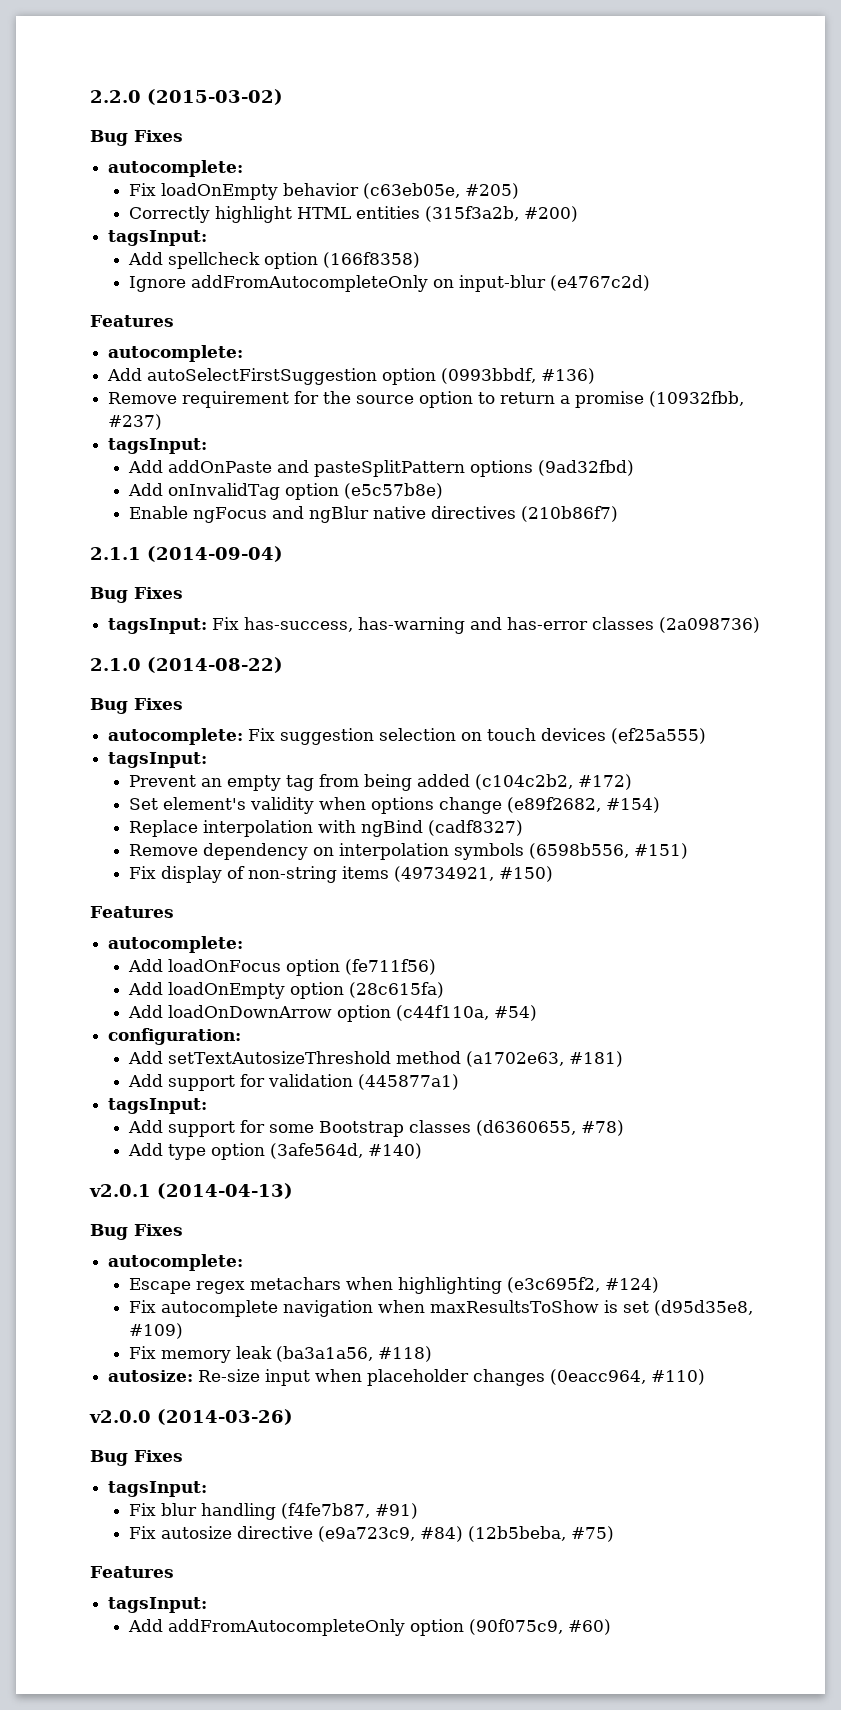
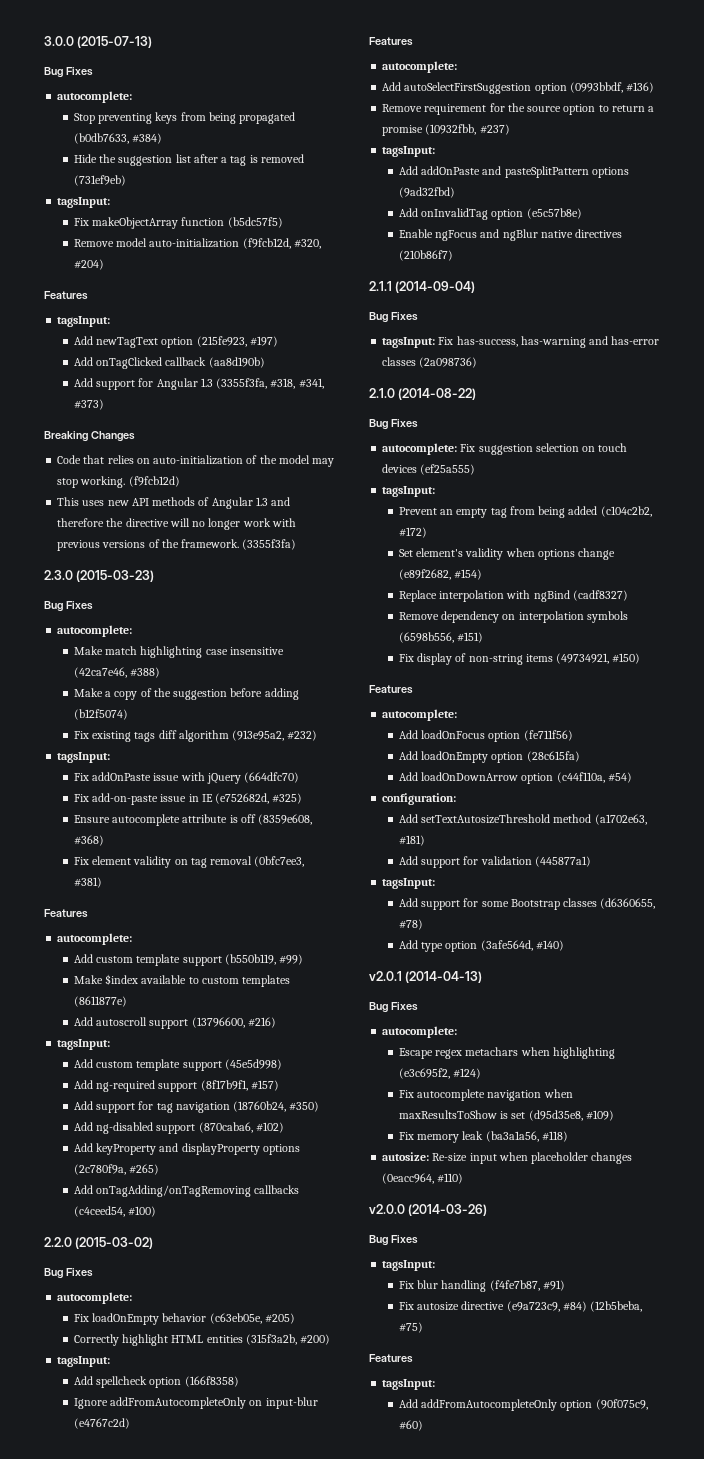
+ 3.0.0 (2015-07-13)
+ Bug Fixes
+ autocomplete:
+ Stop preventing keys from being propagated (b0db7633, #384)
+ Hide the suggestion list after a tag is removed (731ef9eb)
+ tagsInput:
+ Fix makeObjectArray function (b5dc57f5)
+ Remove model auto-initialization (f9fcb12d, #320, #204)
+ Features
+ tagsInput:
+ Add newTagText option (215fe923, #197)
+ Add onTagClicked callback (aa8d190b)
+ Add support for Angular 1.3 (3355f3fa, #318, #341, #373)
+ Breaking Changes
+ Code that relies on auto-initialization of the model may stop working. (f9fcb12d)
+ This uses new API methods of Angular 1.3 and therefore the directive will no longer work with previous versions of the framework. (3355f3fa)
+ 2.3.0 (2015-03-23)
+ Bug Fixes
+ autocomplete:
+ Make match highlighting case insensitive (42ca7e46, #388)
+ Make a copy of the suggestion before adding (b12f5074)
+ Fix existing tags diff algorithm (913e95a2, #232)
+ tagsInput:
+ Fix addOnPaste issue with jQuery (664dfc70)
+ Fix add-on-paste issue in IE (e752682d, #325)
+ Ensure autocomplete attribute is off (8359e608, #368)
+ Fix element validity on tag removal (0bfc7ee3, #381)
+ Features
+ autocomplete:
+ Add custom template support (b550b119, #99)
+ Make $index available to custom templates (8611877e)
+ Add autoscroll support (13796600, #216)
+ tagsInput:
+ Add custom template support (45e5d998)
+ Add ng-required support (8f17b9f1, #157)
+ Add support for tag navigation (18760b24, #350)
+ Add ng-disabled support (870caba6, #102)
+ Add keyProperty and displayProperty options (2c780f9a, #265)
+ Add onTagAdding/onTagRemoving callbacks (c4ceed54, #100)

